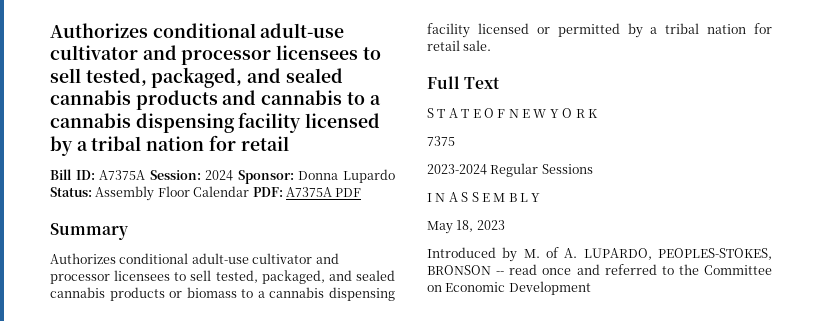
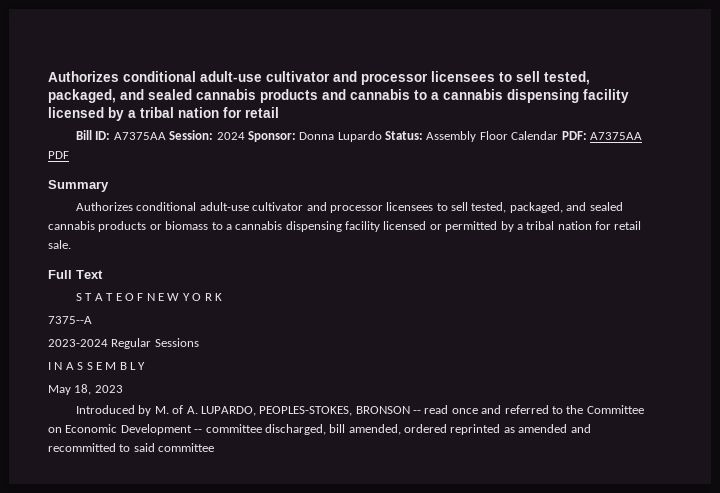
- Bill ID: A7375A Session: 2024 Sponsor: Donna Lupardo Status: Assembly Floor Calendar PDF: A7375A PDF
+ Bill ID: A7375AA Session: 2024 Sponsor: Donna Lupardo Status: Assembly Floor Calendar PDF: A7375AA PDF
- 7375
+ 7375--A
- Introduced by M. of A. LUPARDO, PEOPLES-STOKES, BRONSON -- read once and referred to the Committee on Economic Development
+ Introduced by M. of A. LUPARDO, PEOPLES-STOKES, BRONSON -- read once and referred to the Committee on Economic Development -- committee discharged, bill amended, ordered reprinted as amended and recommitted to said committee

